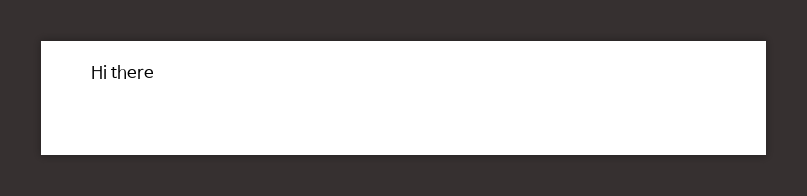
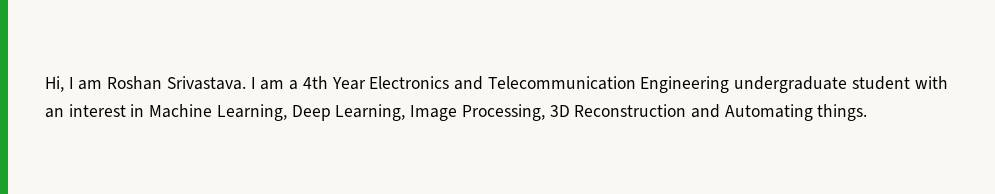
- Hi there
+ Hi, I am Roshan Srivastava. I am a 4th Year Electronics and Telecommunication Engineering undergraduate student with an interest in Machine Learning, Deep Learning, Image Processing, 3D Reconstruction and Automating things.

